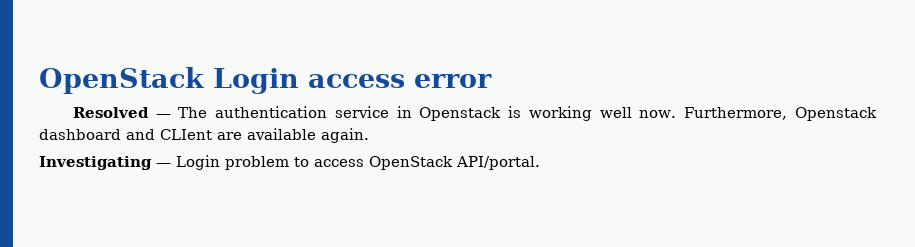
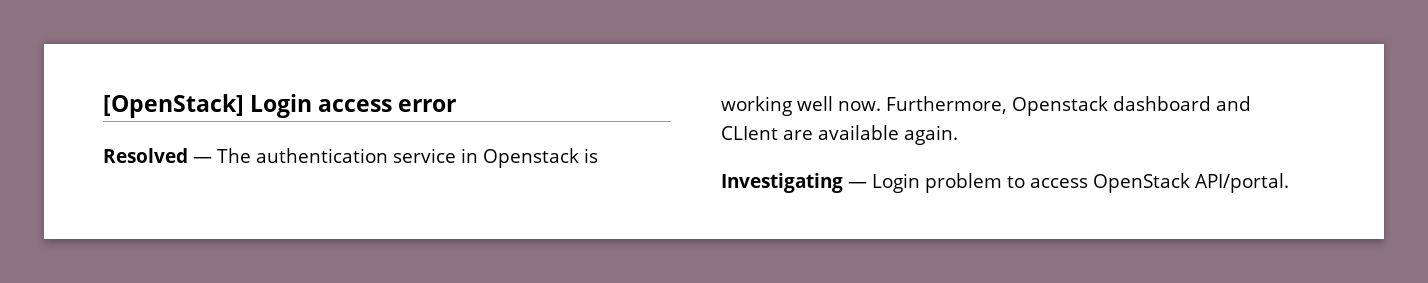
- OpenStack Login access error
+ [OpenStack] Login access error

